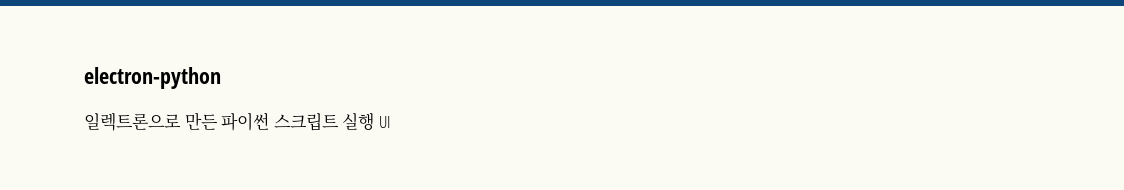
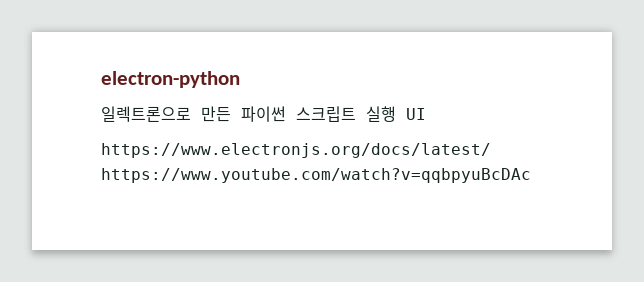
+ https://www.electronjs.org/docs/latest/ https://www.youtube.com/watch?v=qqbpyuBcDAc

